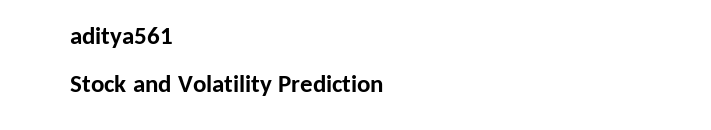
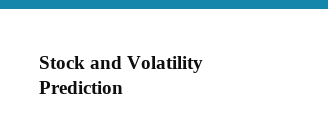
- aditya561

